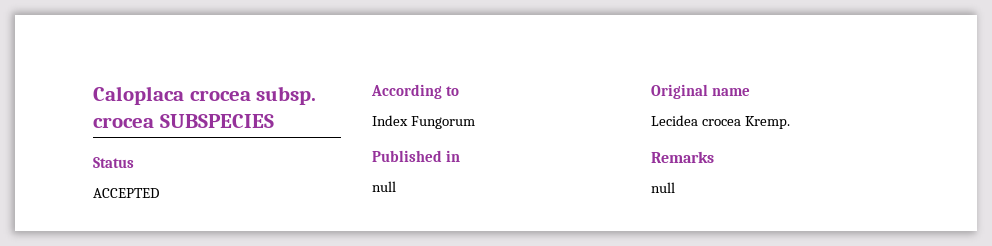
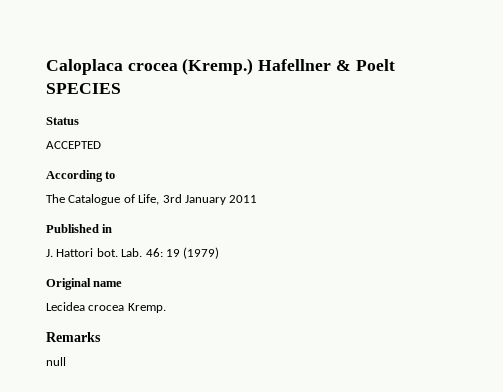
- Caloplaca crocea subsp. crocea SUBSPECIES
+ Caloplaca crocea (Kremp.) Hafellner & Poelt SPECIES
- Index Fungorum
+ The Catalogue of Life, 3rd January 2011
  Published in
- null
+ J. Hattori bot. Lab. 46: 19 (1979)

